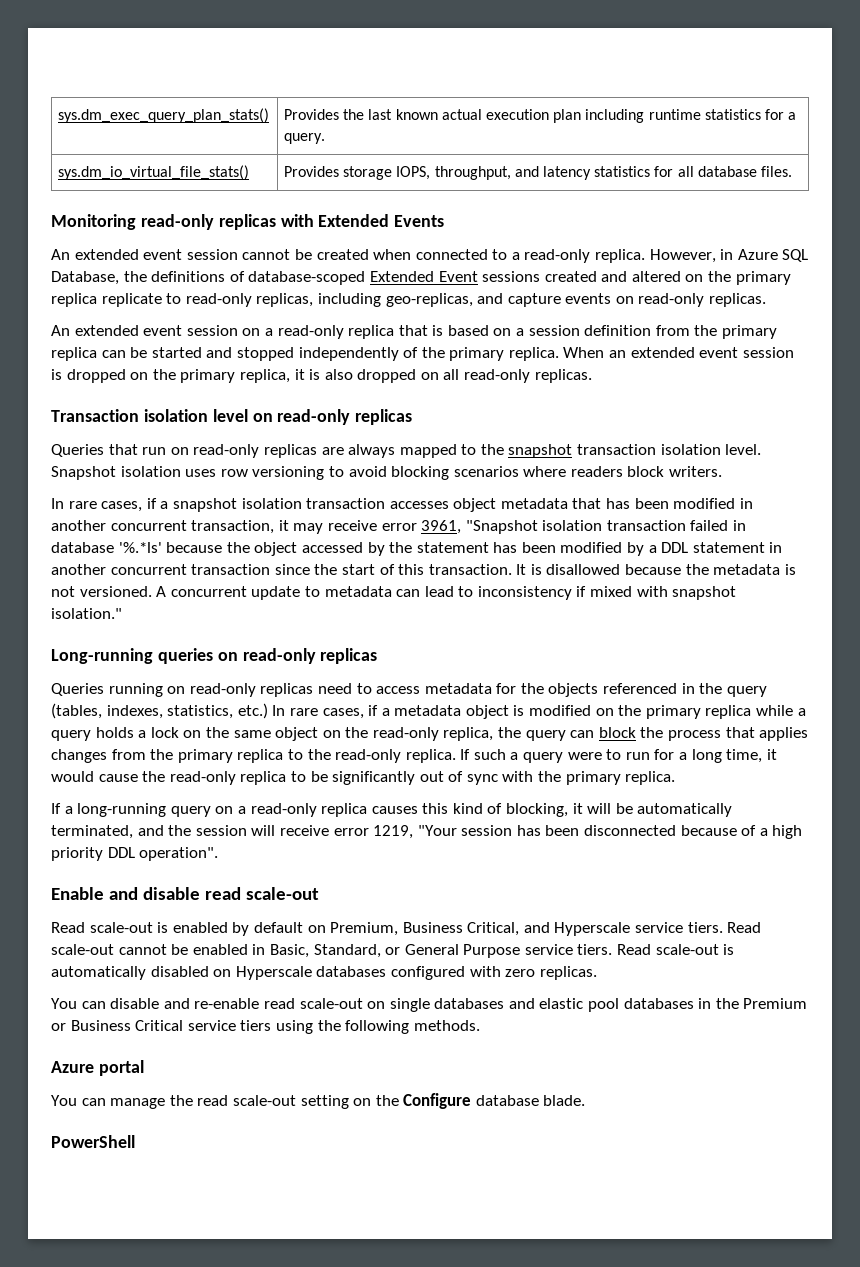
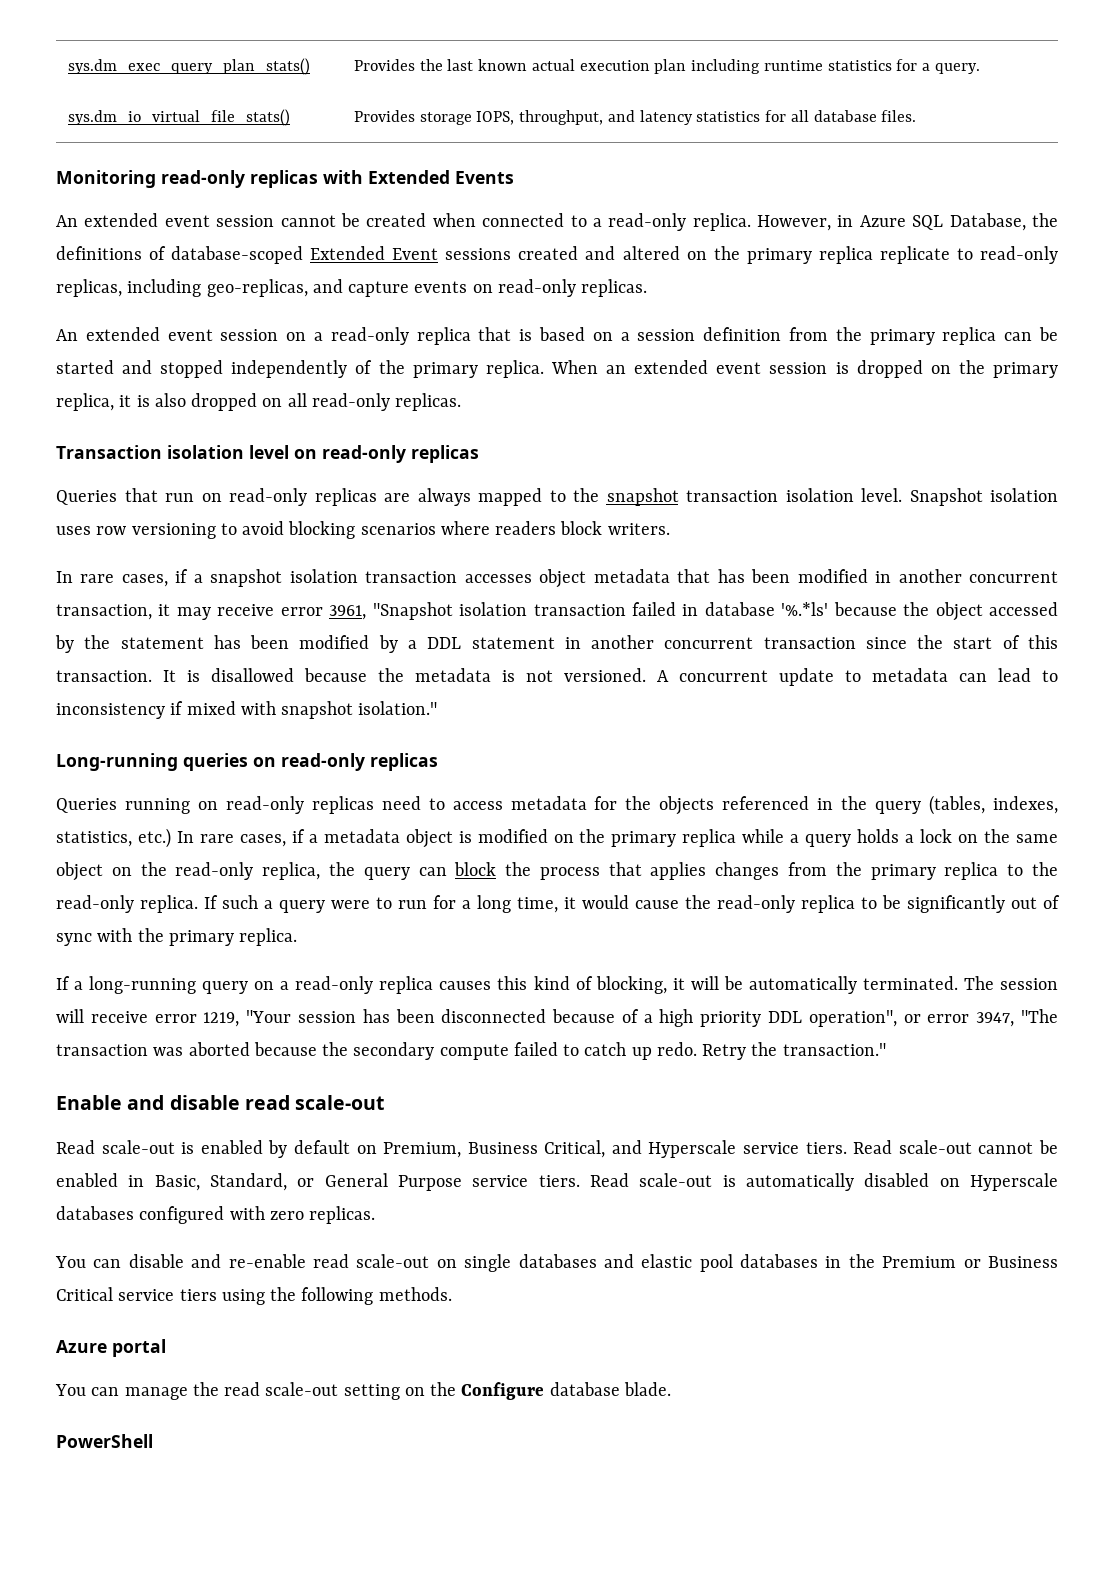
- If a long-running query on a read-only replica causes this kind of blocking, it will be automatically terminated, and the session will receive error 1219, "Your session has been disconnected because of a high priority DDL operation".
+ If a long-running query on a read-only replica causes this kind of blocking, it will be automatically terminated. The session will receive error 1219, "Your session has been disconnected because of a high priority DDL operation", or error 3947, "The transaction was aborted because the secondary compute failed to catch up redo. Retry the transaction."

